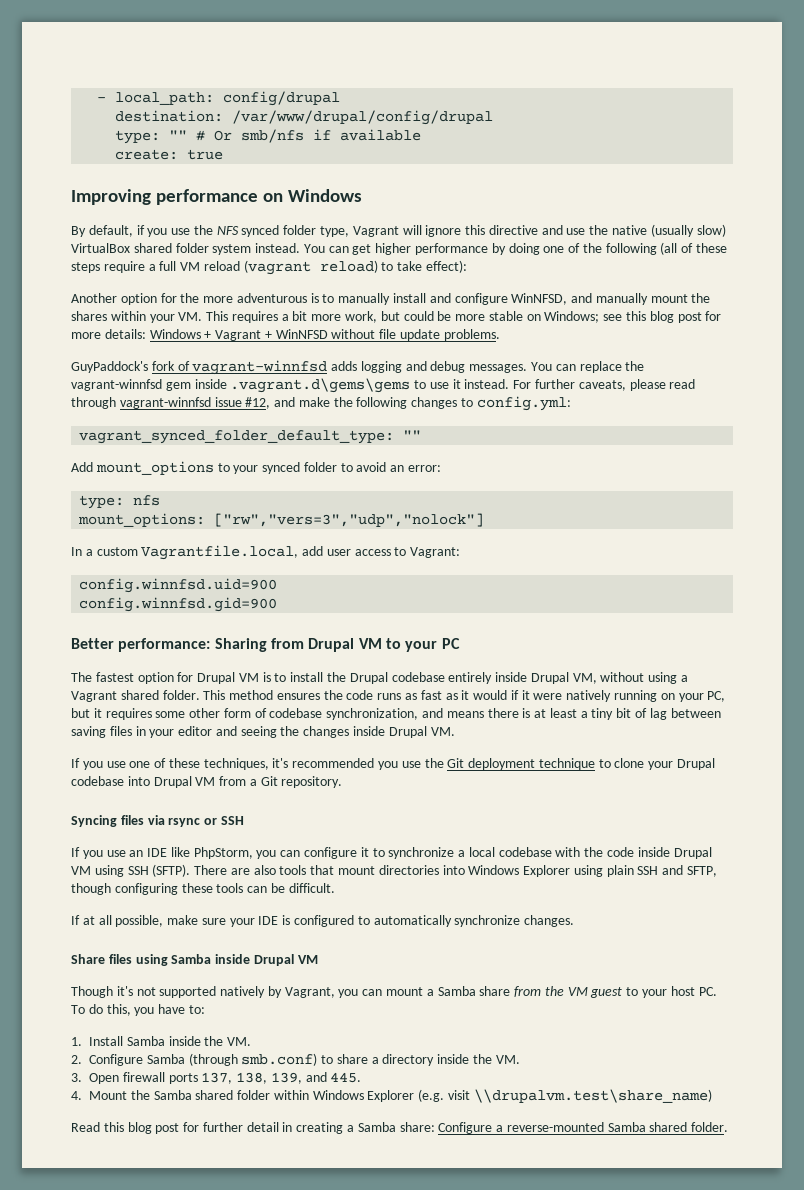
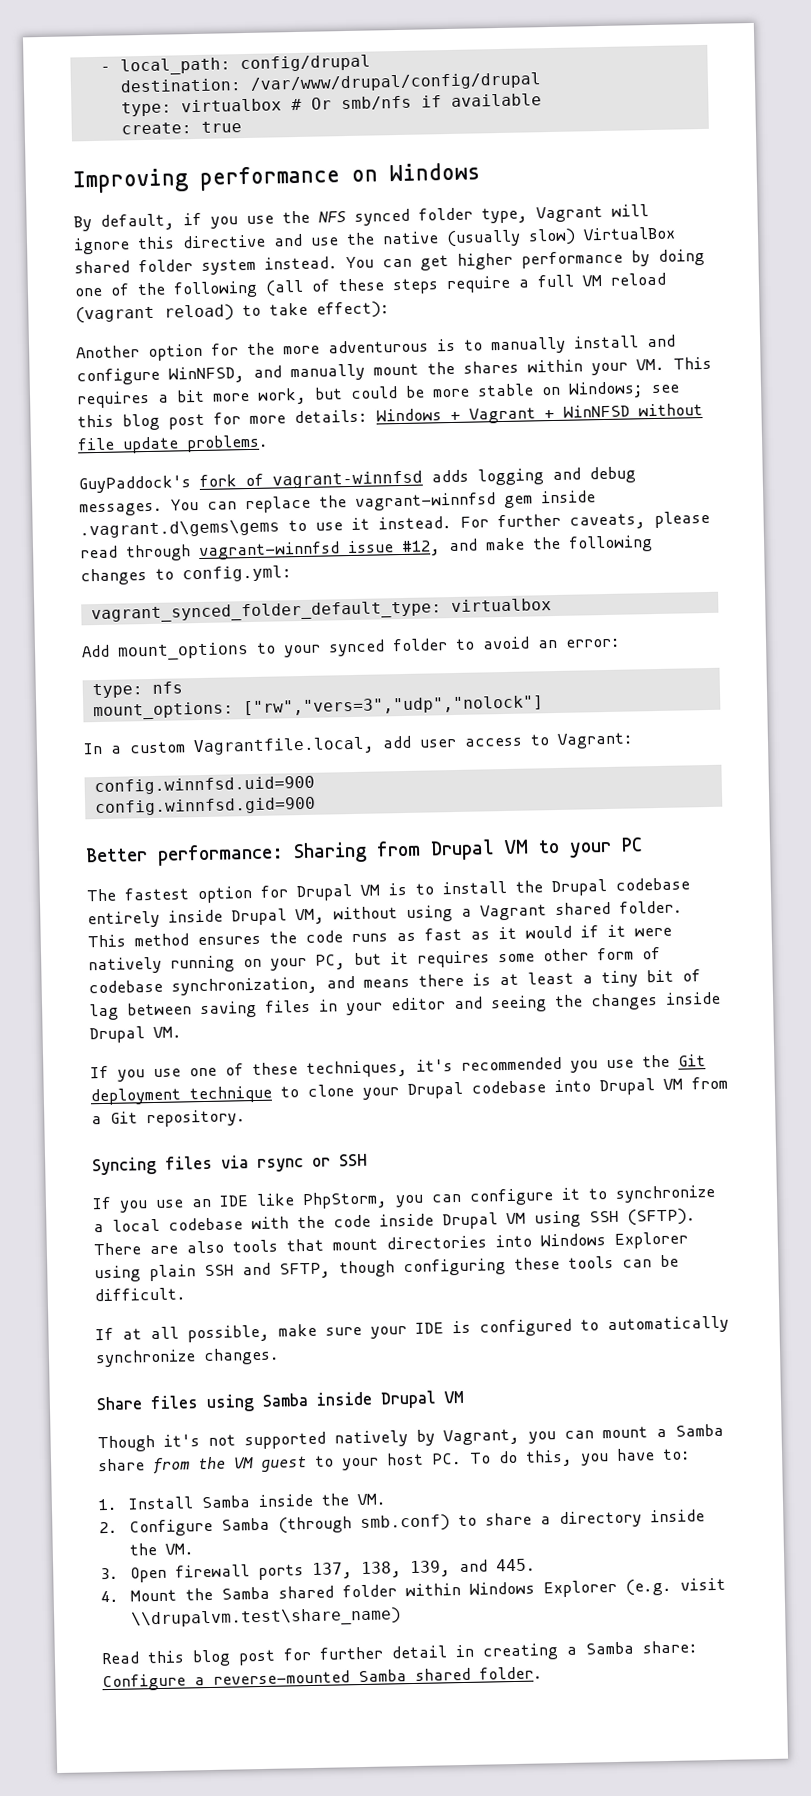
- type: "" # Or smb/nfs if available
+ type: virtualbox # Or smb/nfs if available
- vagrant_synced_folder_default_type: ""
+ vagrant_synced_folder_default_type: virtualbox

